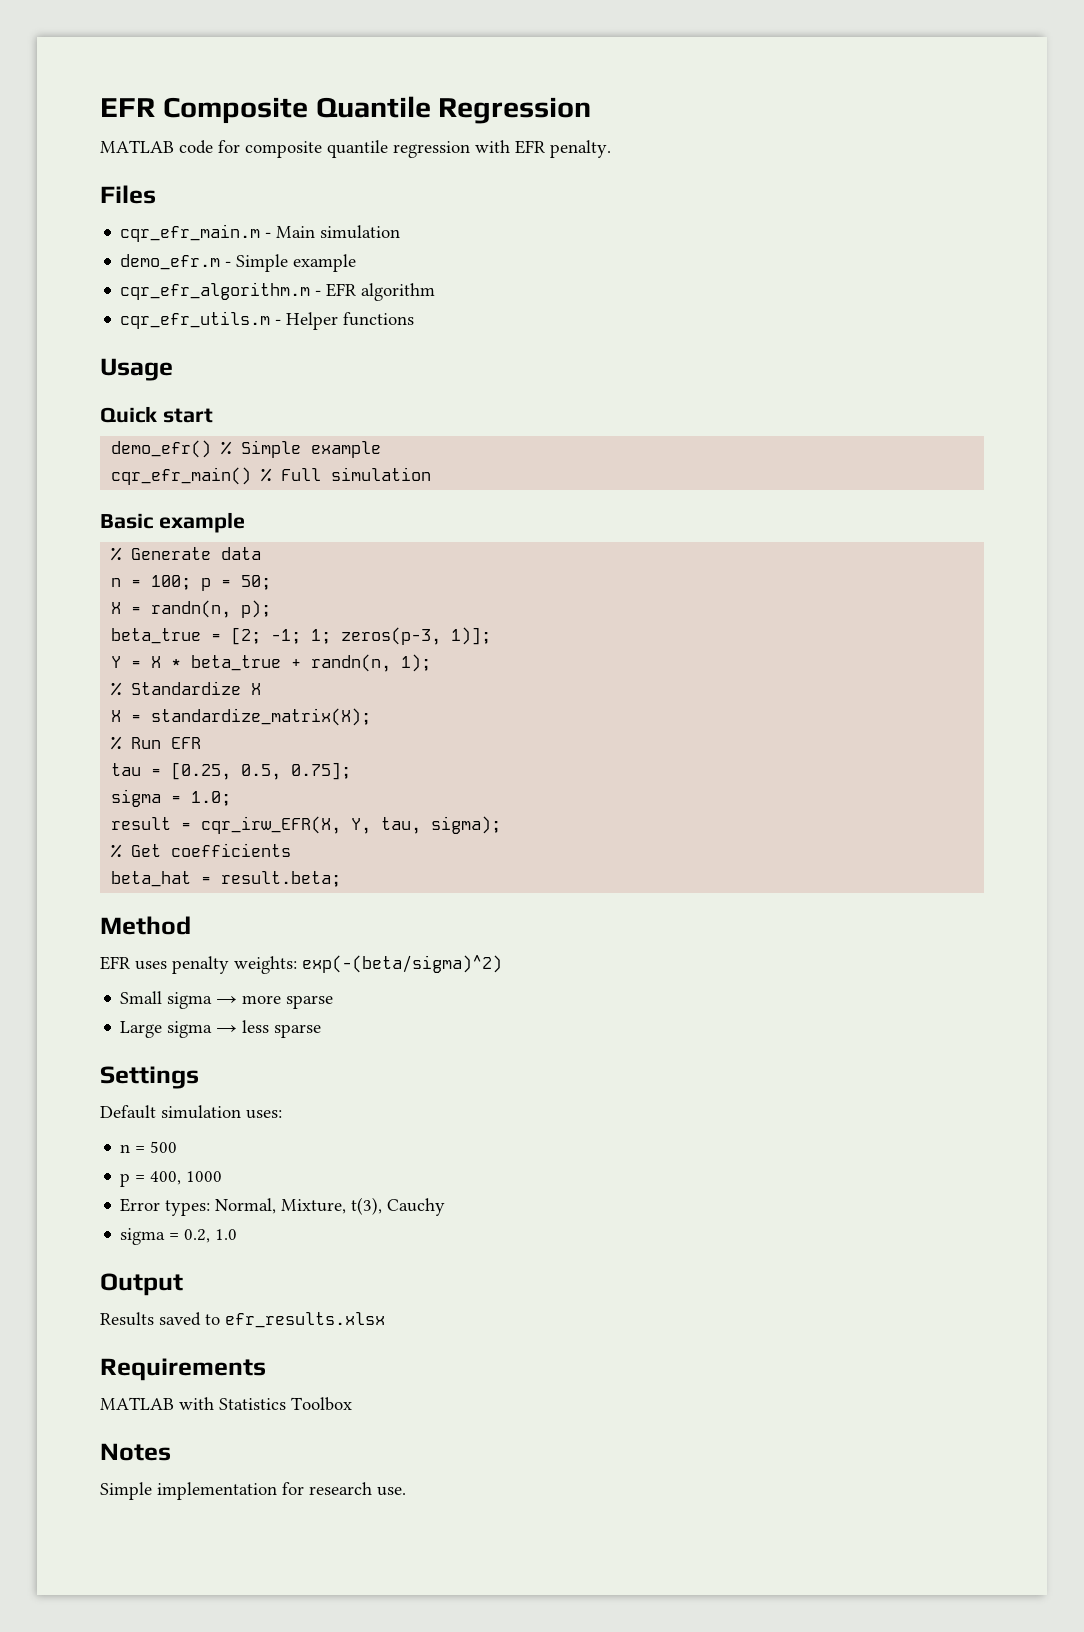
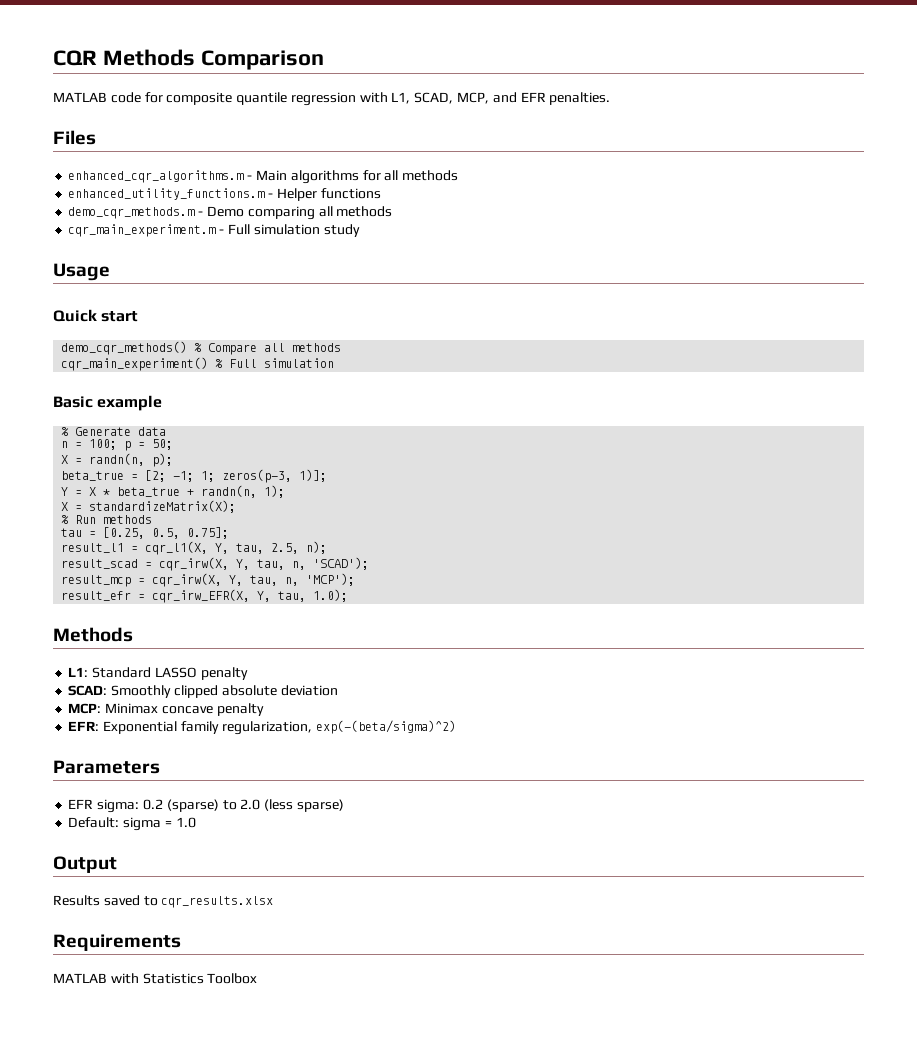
- EFR Composite Quantile Regression
+ CQR Methods Comparison
- MATLAB code for composite quantile regression with EFR penalty.
+ MATLAB code for composite quantile regression with L1, SCAD, MCP, and EFR penalties.
- cqr_efr_main.m - Main simulation
- demo_efr.m - Simple example
- cqr_efr_algorithm.m - EFR algorithm
- cqr_efr_utils.m - Helper functions
+ enhanced_cqr_algorithms.m - Main algorithms for all methods
+ enhanced_utility_functions.m - Helper functions
+ demo_cqr_methods.m - Demo comparing all methods
+ cqr_main_experiment.m - Full simulation study
  Usage
  Quick start
- demo_efr() % Simple example
- cqr_efr_main() % Full simulation
+ demo_cqr_methods() % Compare all methods
+ cqr_main_experiment() % Full simulation
- % Standardize X
- X = standardize_matrix(X);
+ X = standardizeMatrix(X);
- % Run EFR
+ % Run methods
- sigma = 1.0;
- result = cqr_irw_EFR(X, Y, tau, sigma);
- % Get coefficients
- beta_hat = result.beta;
- Method
- EFR uses penalty weights: exp(-(beta/sigma)^2)
- Small sigma → more sparse
- Large sigma → less sparse
- Settings
- Default simulation uses:
- n = 500
- p = 400, 1000
- Error types: Normal, Mixture, t(3), Cauchy
- sigma = 0.2, 1.0
+ result_l1 = cqr_l1(X, Y, tau, 2.5, n);
+ result_scad = cqr_irw(X, Y, tau, n, 'SCAD');
+ result_mcp = cqr_irw(X, Y, tau, n, 'MCP');
+ result_efr = cqr_irw_EFR(X, Y, tau, 1.0);
+ Methods
+ L1: Standard LASSO penalty
+ SCAD: Smoothly clipped absolute deviation
+ MCP: Minimax concave penalty
+ EFR: Exponential family regularization, exp(-(beta/sigma)^2)
+ Parameters
+ EFR sigma: 0.2 (sparse) to 2.0 (less sparse)
+ Default: sigma = 1.0
- Results saved to efr_results.xlsx
+ Results saved to cqr_results.xlsx
- Notes
- Simple implementation for research use.

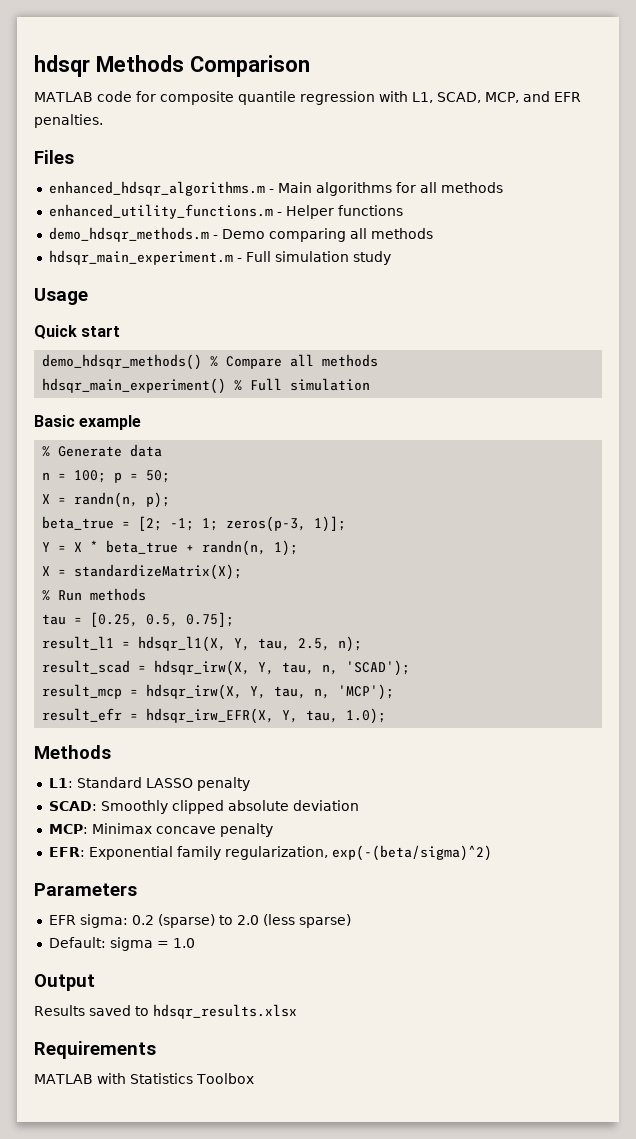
- CQR Methods Comparison
+ hdsqr Methods Comparison
- enhanced_cqr_algorithms.m - Main algorithms for all methods
+ enhanced_hdsqr_algorithms.m - Main algorithms for all methods
- demo_cqr_methods.m - Demo comparing all methods
+ demo_hdsqr_methods.m - Demo comparing all methods
- cqr_main_experiment.m - Full simulation study
+ hdsqr_main_experiment.m - Full simulation study
- demo_cqr_methods() % Compare all methods
+ demo_hdsqr_methods() % Compare all methods
- cqr_main_experiment() % Full simulation
+ hdsqr_main_experiment() % Full simulation
- result_l1 = cqr_l1(X, Y, tau, 2.5, n);
+ result_l1 = hdsqr_l1(X, Y, tau, 2.5, n);
- result_scad = cqr_irw(X, Y, tau, n, 'SCAD');
+ result_scad = hdsqr_irw(X, Y, tau, n, 'SCAD');
- result_mcp = cqr_irw(X, Y, tau, n, 'MCP');
+ result_mcp = hdsqr_irw(X, Y, tau, n, 'MCP');
- result_efr = cqr_irw_EFR(X, Y, tau, 1.0);
+ result_efr = hdsqr_irw_EFR(X, Y, tau, 1.0);
- Results saved to cqr_results.xlsx
+ Results saved to hdsqr_results.xlsx

